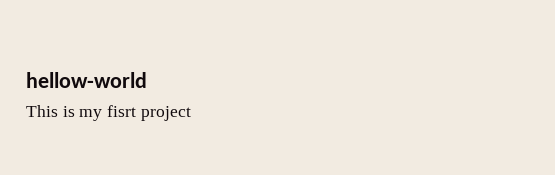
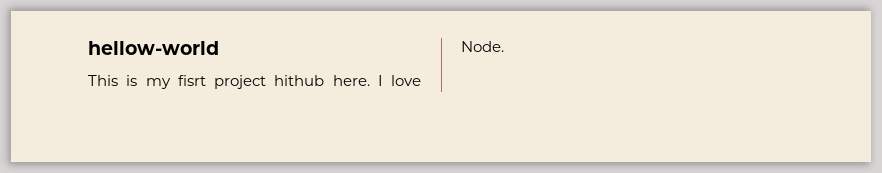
- This is my fisrt project
+ This is my fisrt project hithub here. I love Node.

